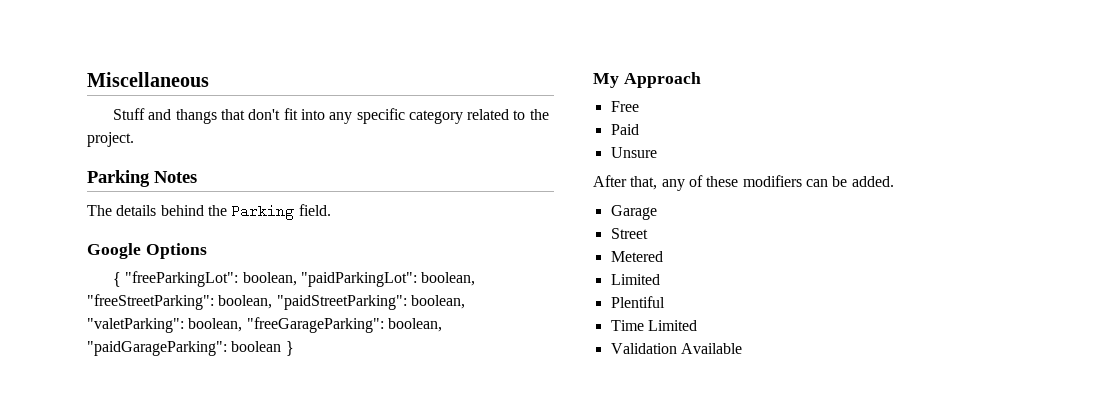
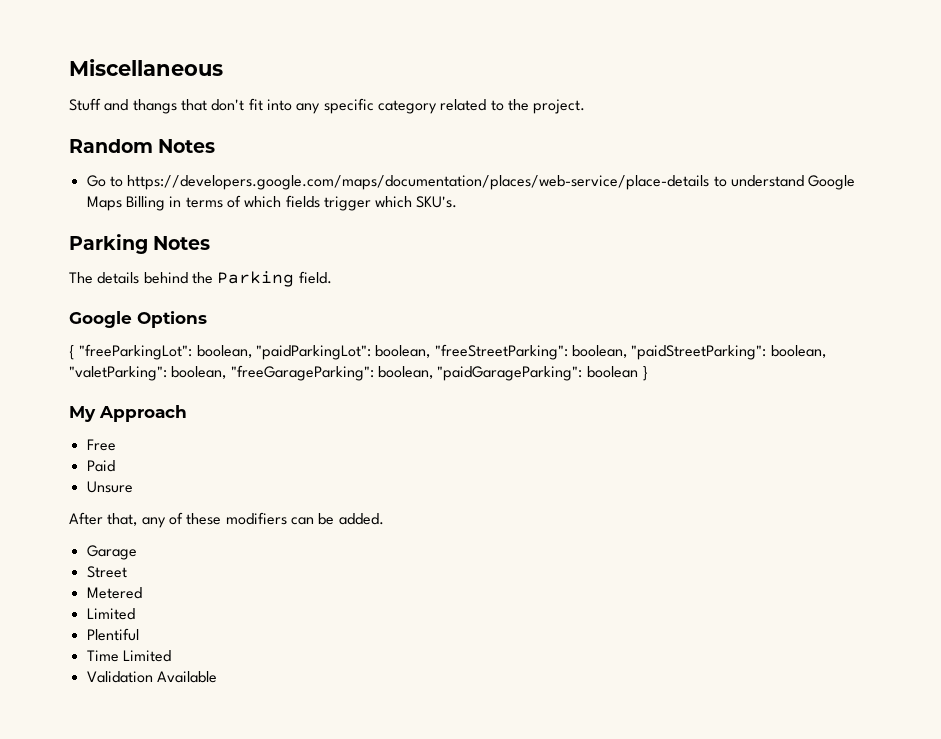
+ Random Notes
+ Go to https://developers.google.com/maps/documentation/places/web-service/place-details to understand Google Maps Billing in terms of which fields trigger which SKU's.

